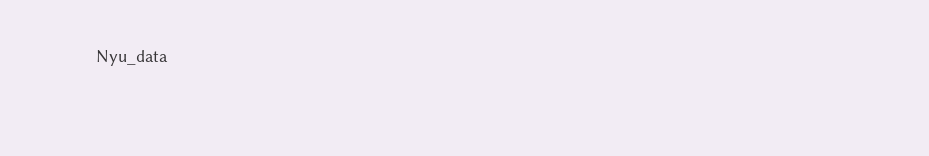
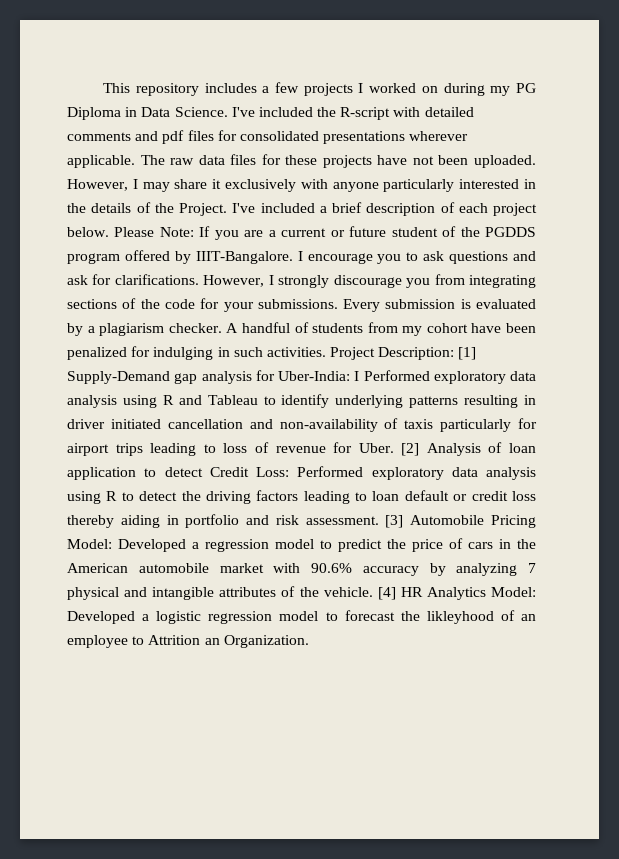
- Nyu_data
+ This repository includes a few projects I worked on during my PG Diploma in Data Science. I've included the R-script with detailed comments and pdf files for consolidated presentations wherever applicable. The raw data files for these projects have not been uploaded. However, I may share it exclusively with anyone particularly interested in the details of the Project. I've included a brief description of each project below. Please Note: If you are a current or future student of the PGDDS program offered by IIIT-Bangalore. I encourage you to ask questions and ask for clarifications. However, I strongly discourage you from integrating sections of the code for your submissions. Every submission is evaluated by a plagiarism checker. A handful of students from my cohort have been penalized for indulging in such activities. Project Description: [1] Supply-Demand gap analysis for Uber-India: I Performed exploratory data analysis using R and Tableau to identify underlying patterns resulting in driver initiated cancellation and non-availability of taxis particularly for airport trips leading to loss of revenue for Uber. [2] Analysis of loan application to detect Credit Loss: Performed exploratory data analysis using R to detect the driving factors leading to loan default or credit loss thereby aiding in portfolio and risk assessment. [3] Automobile Pricing Model: Developed a regression model to predict the price of cars in the American automobile market with 90.6% accuracy by analyzing 7 physical and intangible attributes of the vehicle. [4] HR Analytics Model: Developed a logistic regression model to forecast the likleyhood of an employee to Attrition an Organization.

